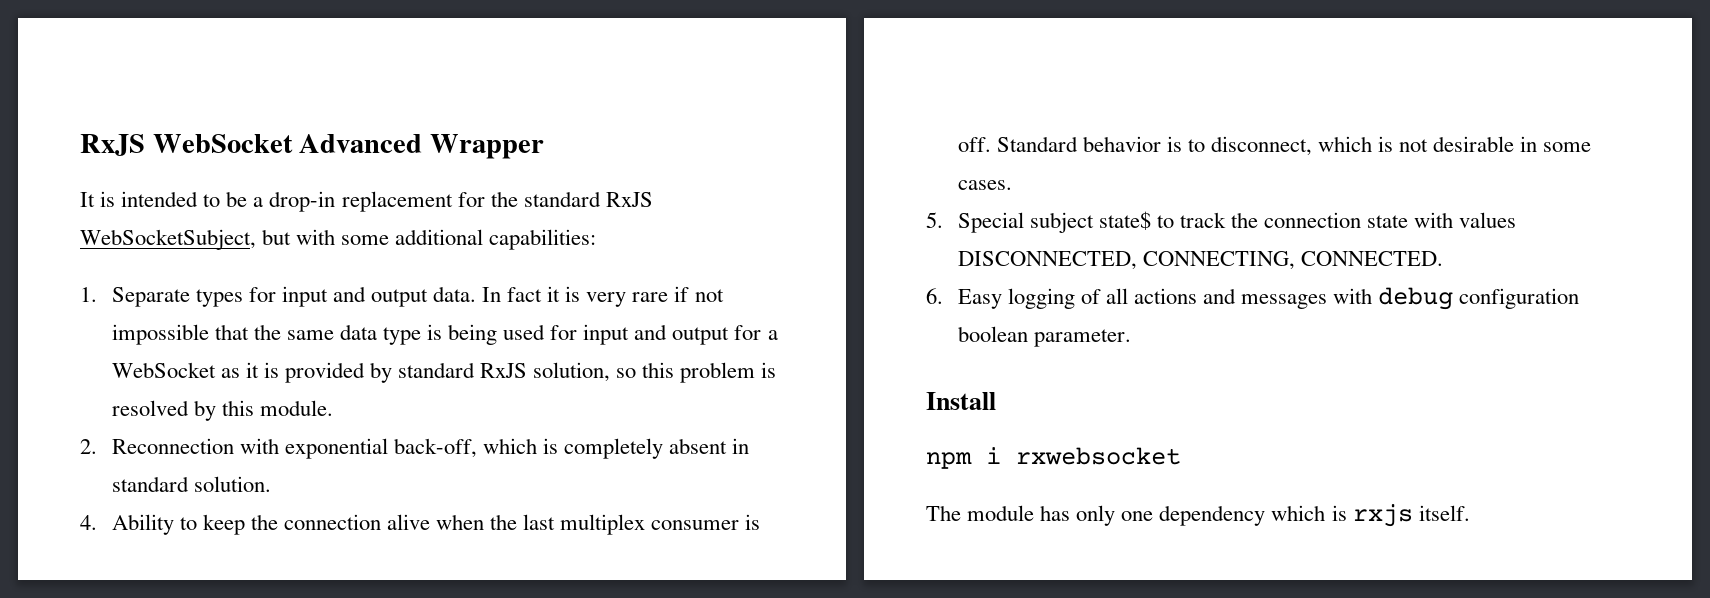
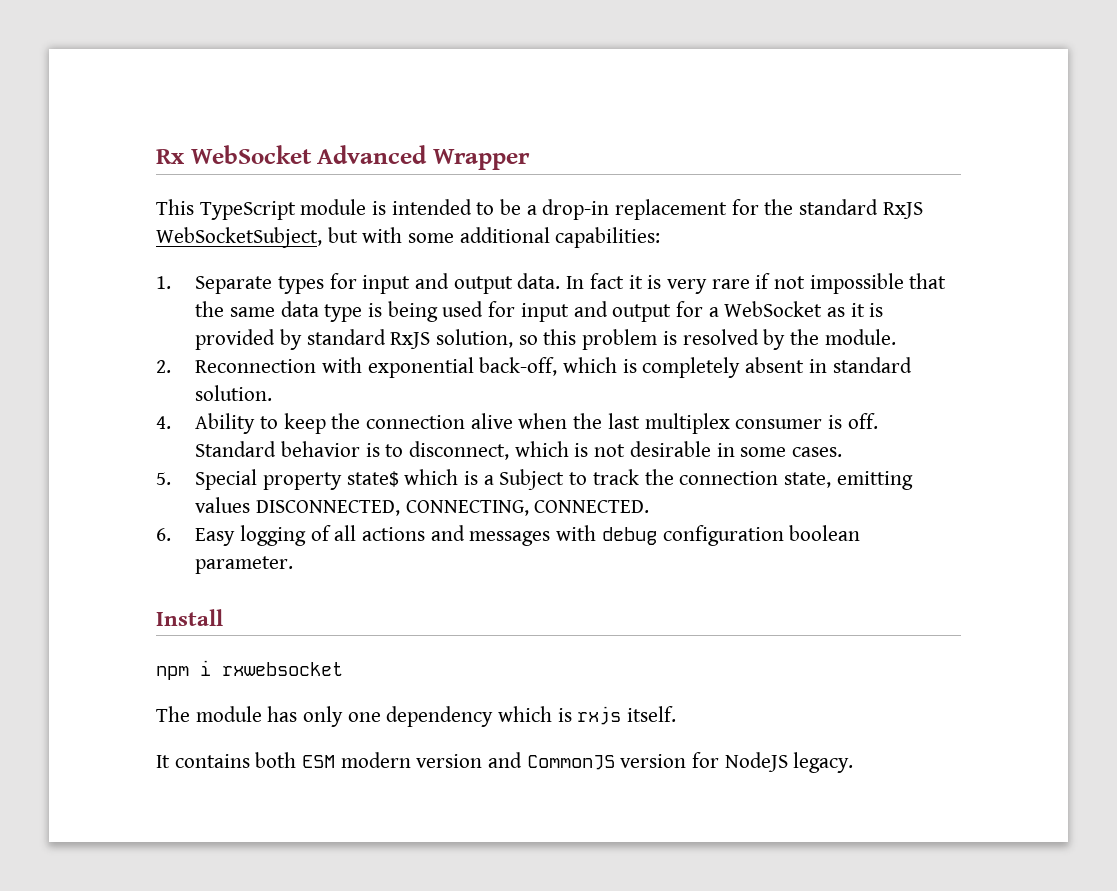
- RxJS WebSocket Advanced Wrapper
+ Rx WebSocket Advanced Wrapper
- It is intended to be a drop-in replacement for the standard RxJS WebSocketSubject, but with some additional capabilities:
+ This TypeScript module is intended to be a drop-in replacement for the standard RxJS WebSocketSubject, but with some additional capabilities:
- In fact it is very rare if not impossible that the same data type is being used for input and output for a WebSocket as it is provided by standard RxJS solution, so this problem is resolved by this module.
+ In fact it is very rare if not impossible that the same data type is being used for input and output for a WebSocket as it is provided by standard RxJS solution, so this problem is resolved by the module.
- 5. Special subject state$ to track the connection state with values DISCONNECTED, CONNECTING, CONNECTED.
+ 5. Special property state$ which is a Subject to track the connection state, emitting values DISCONNECTED, CONNECTING, CONNECTED.
+ It contains both ESM modern version and CommonJS version for NodeJS legacy.

